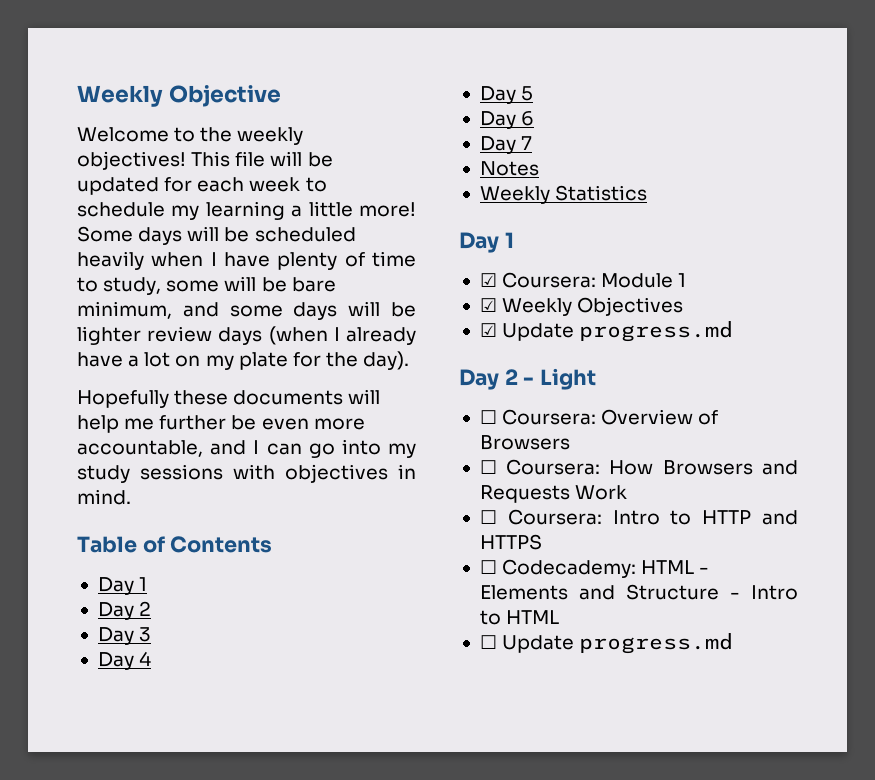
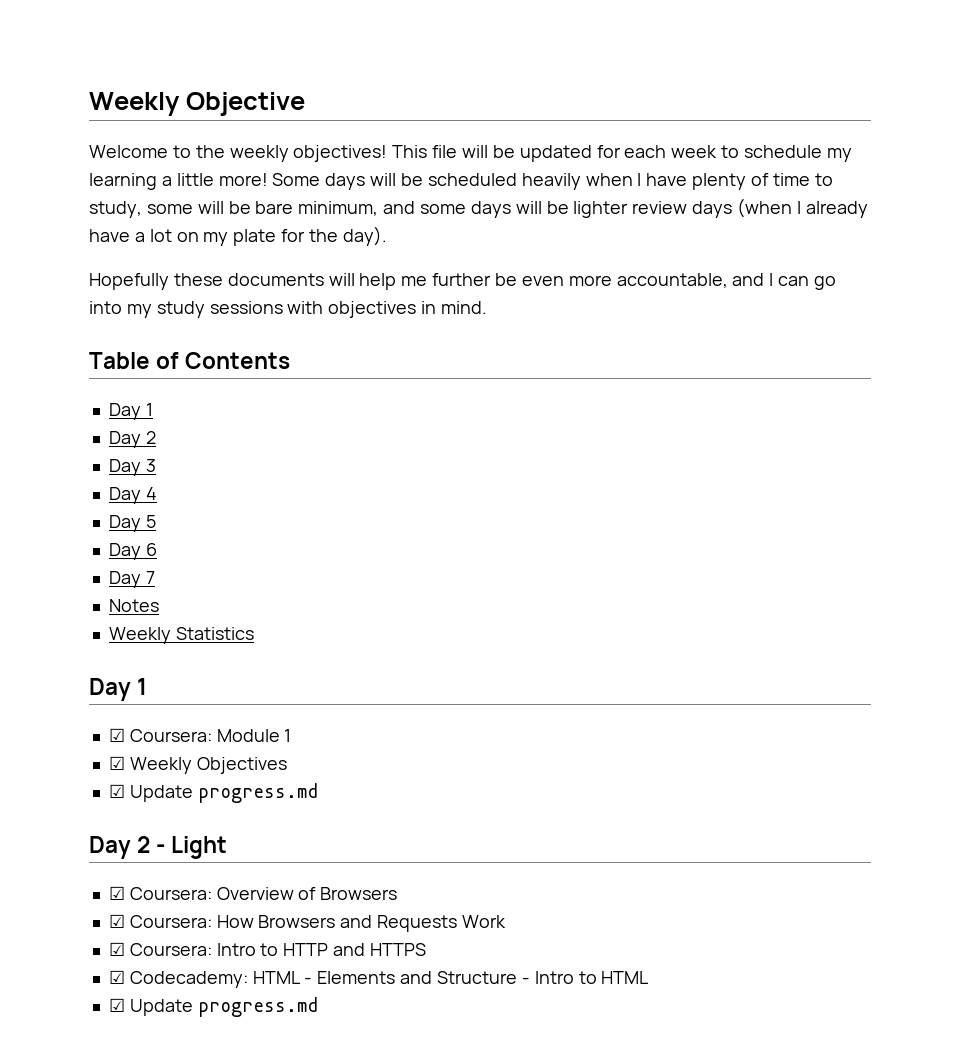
- ☐ Coursera: Overview of Browsers
+ ☑ Coursera: Overview of Browsers
- ☐ Coursera: How Browsers and Requests Work
+ ☑ Coursera: How Browsers and Requests Work
- ☐ Coursera: Intro to HTTP and HTTPS
+ ☑ Coursera: Intro to HTTP and HTTPS
- ☐ Codecademy: HTML - Elements and Structure - Intro to HTML
- ☐ Update progress.md
+ ☑ Codecademy: HTML - Elements and Structure - Intro to HTML
+ ☑ Update progress.md

